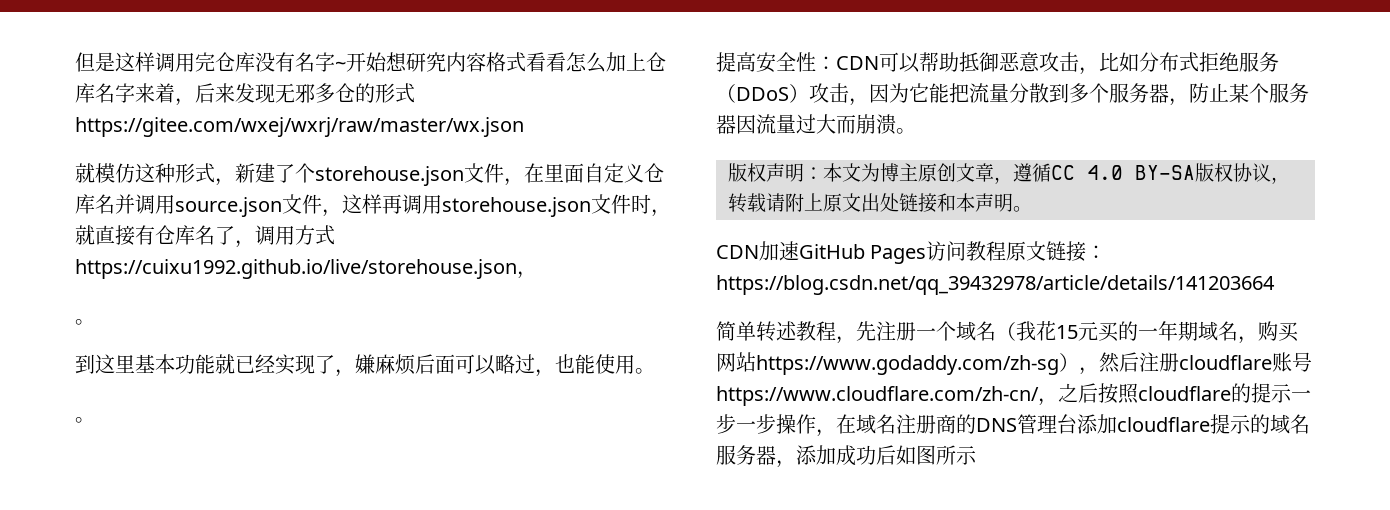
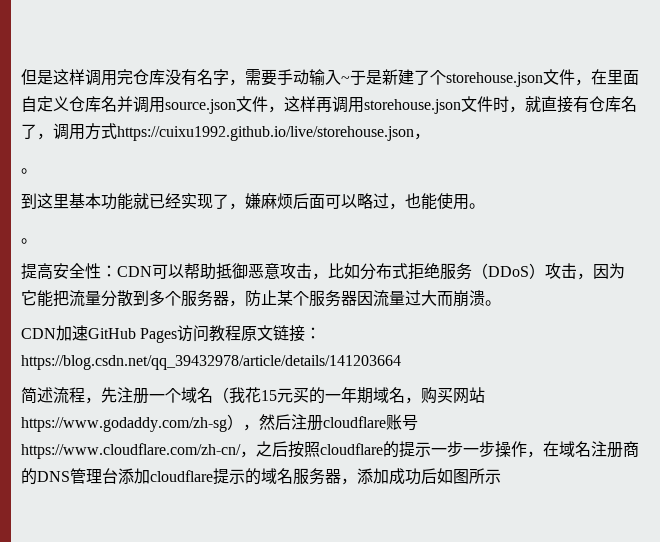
- 但是这样调用完仓库没有名字~开始想研究内容格式看看怎么加上仓库名字来着，后来发现无邪多仓的形式https://gitee.com/wxej/wxrj/raw/master/wx.json
- 就模仿这种形式，新建了个storehouse.json文件，在里面自定义仓库名并调用source.json文件，这样再调用storehouse.json文件时，就直接有仓库名了，调用方式https://cuixu1992.github.io/live/storehouse.json，
+ 但是这样调用完仓库没有名字，需要手动输入~于是新建了个storehouse.json文件，在里面自定义仓库名并调用source.json文件，这样再调用storehouse.json文件时，就直接有仓库名了，调用方式https://cuixu1992.github.io/live/storehouse.json，
- 版权声明：本文为博主原创文章，遵循CC 4.0 BY-SA版权协议，转载请附上原文出处链接和本声明。
- 简单转述教程，先注册一个域名（我花15元买的一年期域名，购买网站https://www.godaddy.com/zh-sg），然后注册cloudflare账号https://www.cloudflare.com/zh-cn/，之后按照cloudflare的提示一步一步操作，在域名注册商的DNS管理台添加cloudflare提示的域名服务器，添加成功后如图所示
+ 简述流程，先注册一个域名（我花15元买的一年期域名，购买网站https://www.godaddy.com/zh-sg），然后注册cloudflare账号https://www.cloudflare.com/zh-cn/，之后按照cloudflare的提示一步一步操作，在域名注册商的DNS管理台添加cloudflare提示的域名服务器，添加成功后如图所示

